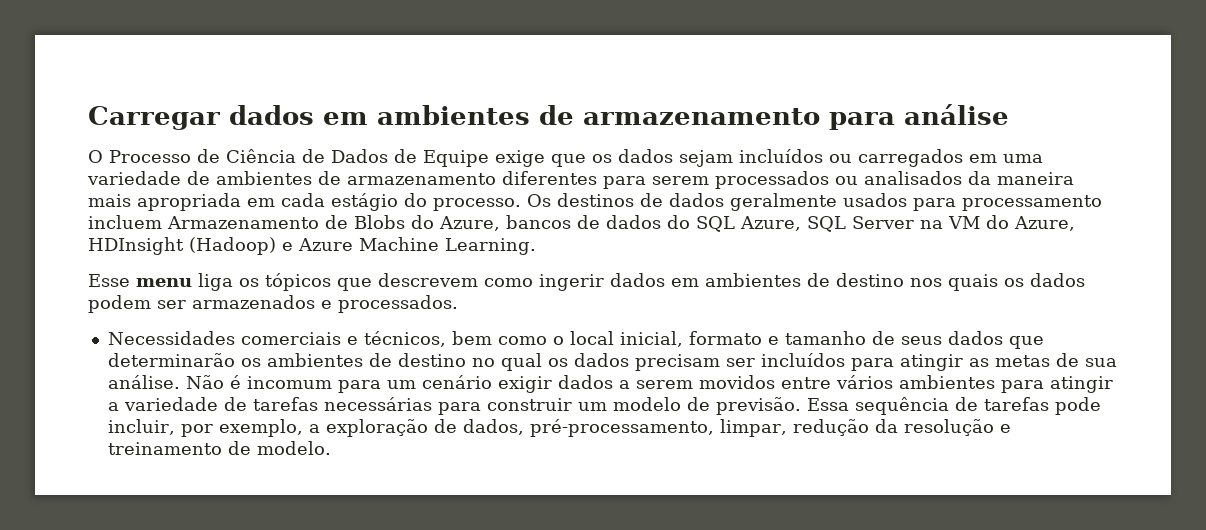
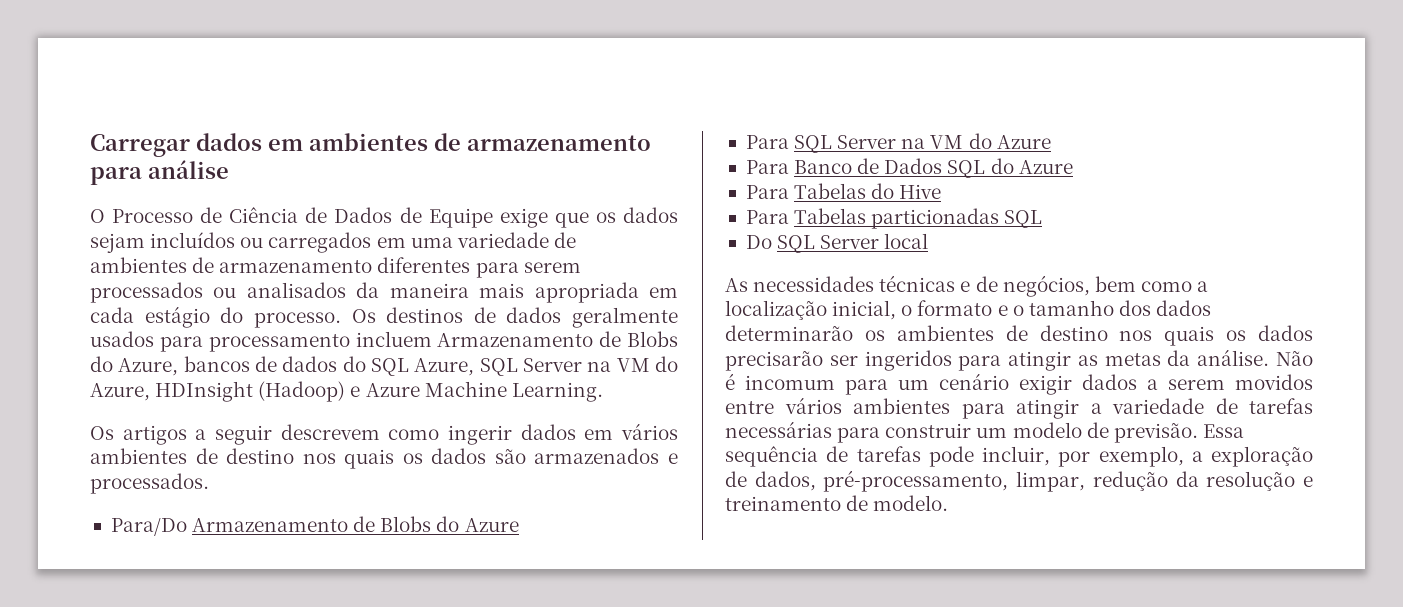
- Esse menu liga os tópicos que descrevem como ingerir dados em ambientes de destino nos quais os dados podem ser armazenados e processados.
+ Os artigos a seguir descrevem como ingerir dados em vários ambientes de destino nos quais os dados são armazenados e processados.
- Necessidades comerciais e técnicos, bem como o local inicial, formato e tamanho de seus dados que determinarão os ambientes de destino no qual os dados precisam ser incluídos para atingir as metas de sua análise.
+ Para/Do Armazenamento de Blobs do Azure
+ Para SQL Server na VM do Azure
+ Para Banco de Dados SQL do Azure
+ Para Tabelas do Hive
+ Para Tabelas particionadas SQL
+ Do SQL Server local
+ As necessidades técnicas e de negócios, bem como a localização inicial, o formato e o tamanho dos dados determinarão os ambientes de destino nos quais os dados precisarão ser ingeridos para atingir as metas da análise.

